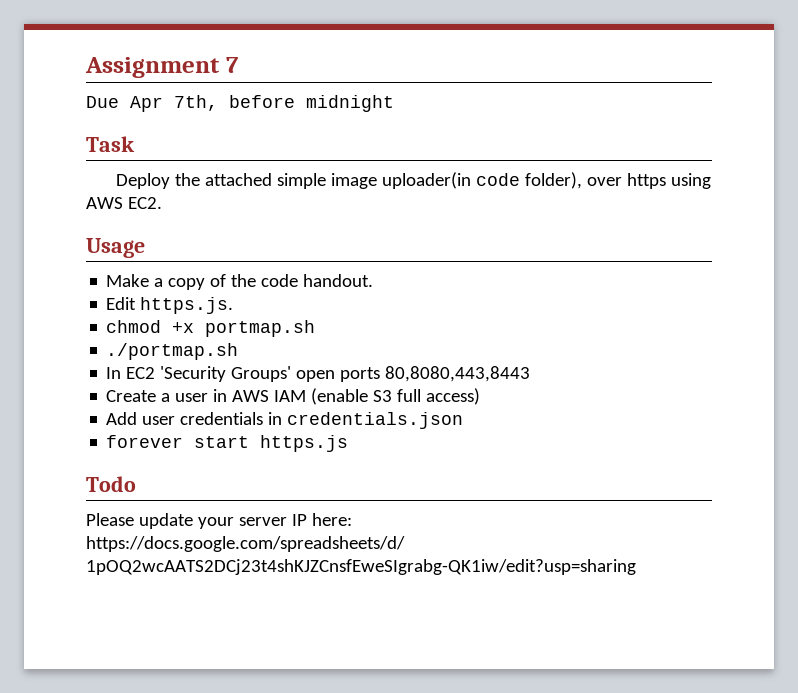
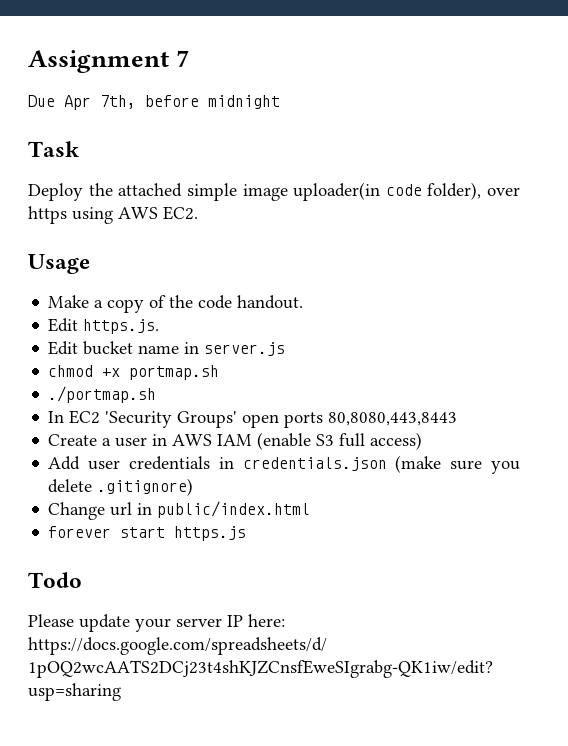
+ Edit bucket name in server.js
- Add user credentials in credentials.json
+ Add user credentials in credentials.json (make sure you delete .gitignore)
+ Change url in public/index.html

